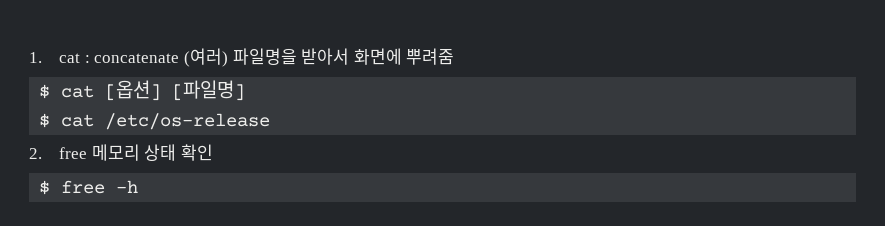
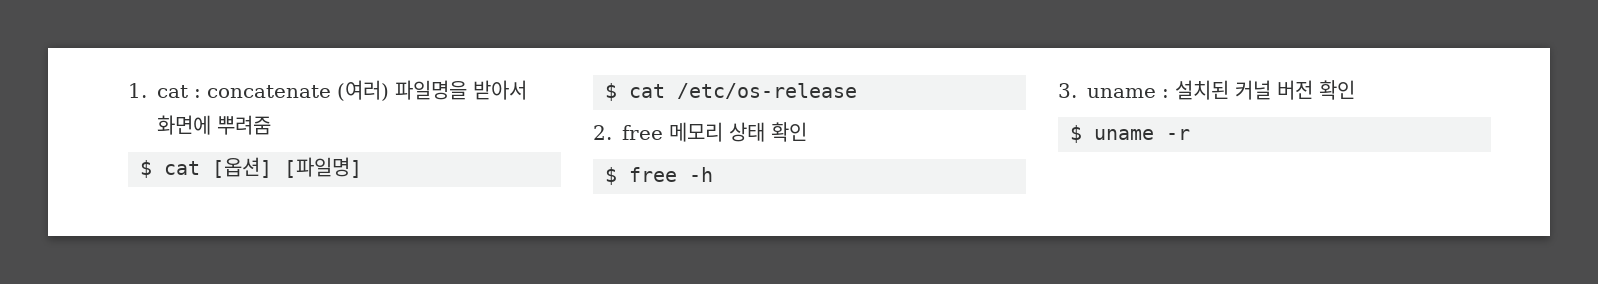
+ 3. uname : 설치된 커널 버전 확인
+ $ uname -r

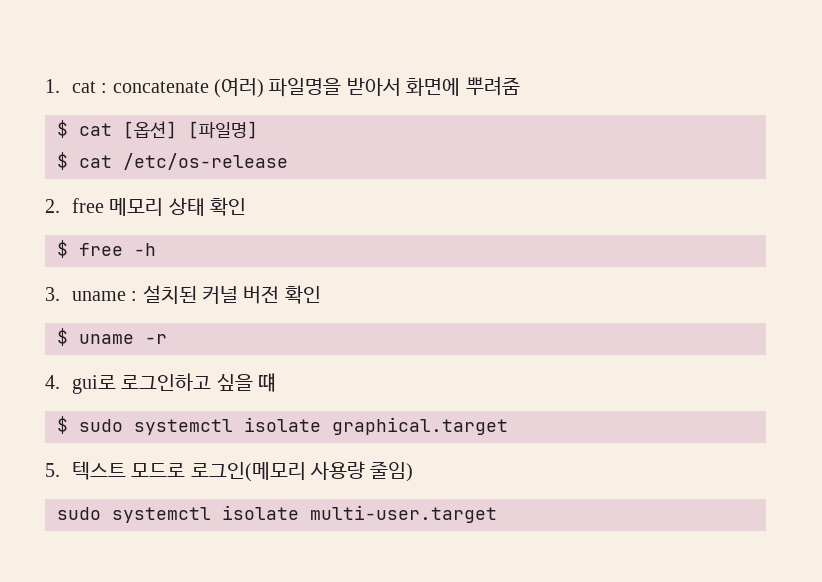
+ 4. gui로 로그인하고 싶을 떄
+ $ sudo systemctl isolate graphical.target
+ 5. 텍스트 모드로 로그인(메모리 사용량 줄임)
+ sudo systemctl isolate multi-user.target

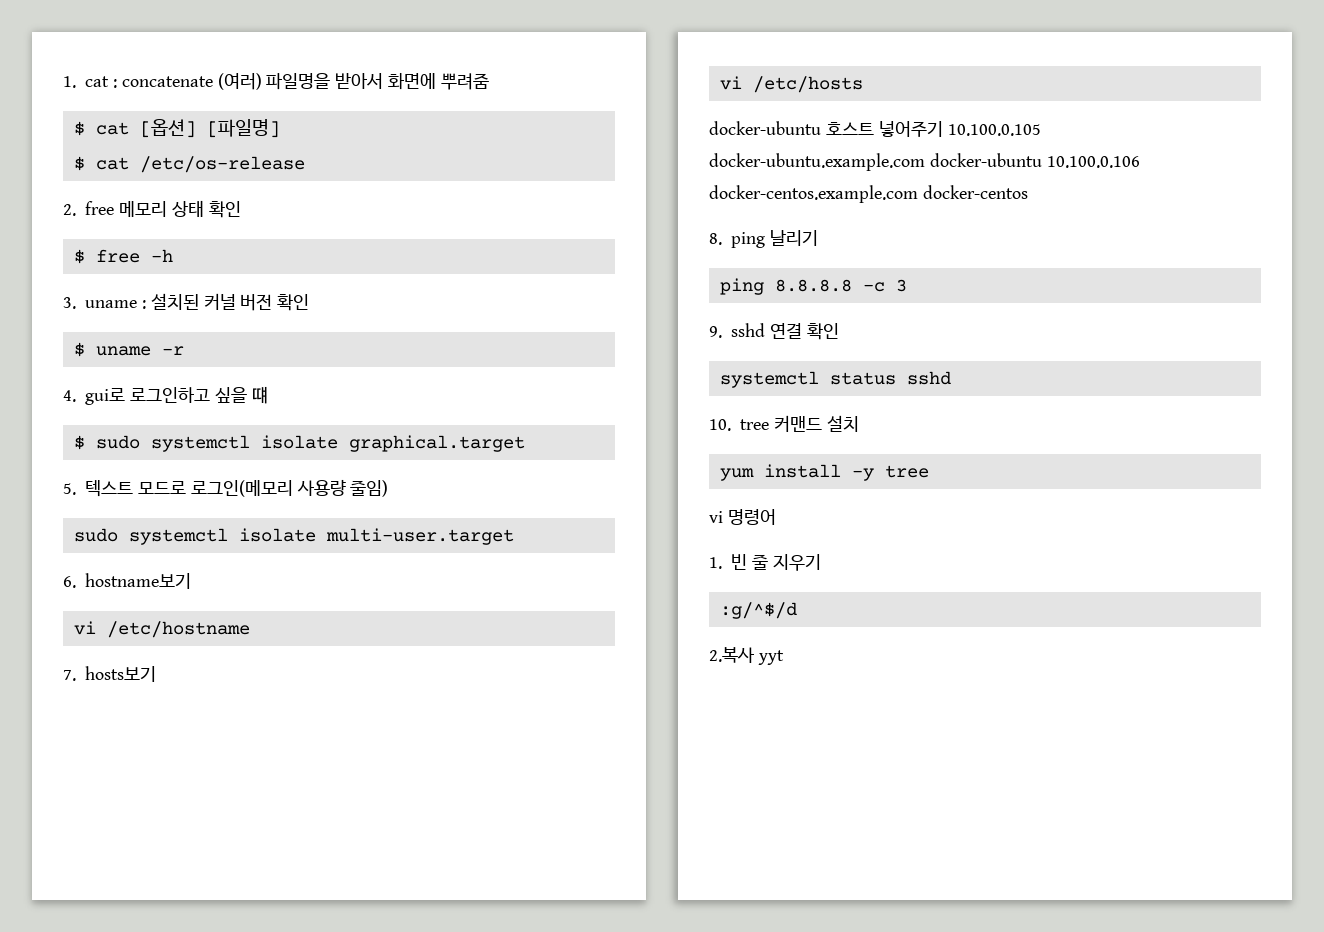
+ 6. hostname보기
+ vi /etc/hostname
+ 7. hosts보기
+ vi /etc/hosts
+ docker-ubuntu 호스트 넣어주기 10.100.0.105 docker-ubuntu.example.com docker-ubuntu 10.100.0.106 docker-centos.example.com docker-centos
+ 8. ping 날리기
+ ping 8.8.8.8 -c 3
+ 9. sshd 연결 확인
+ systemctl status sshd
+ 10. tree 커맨드 설치
+ yum install -y tree
+ vi 명령어
+ 1. 빈 줄 지우기
+ :g/^$/d
+ 2.복사 yyt

